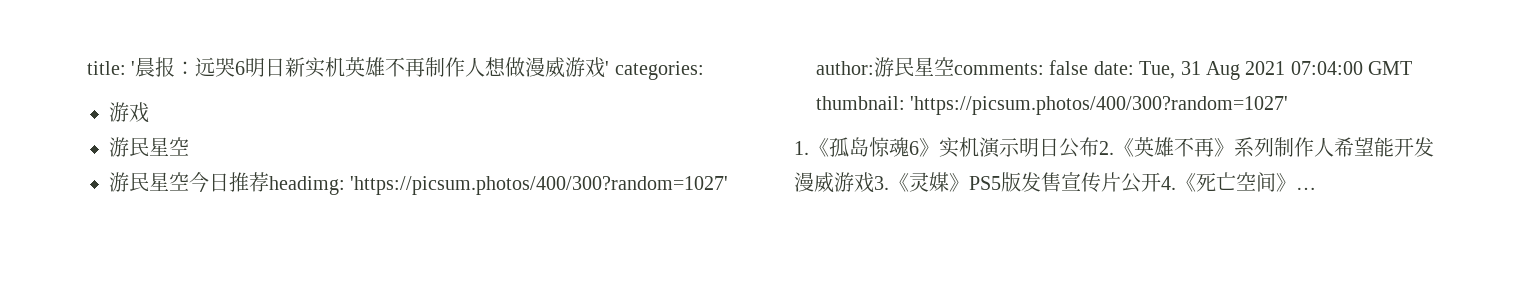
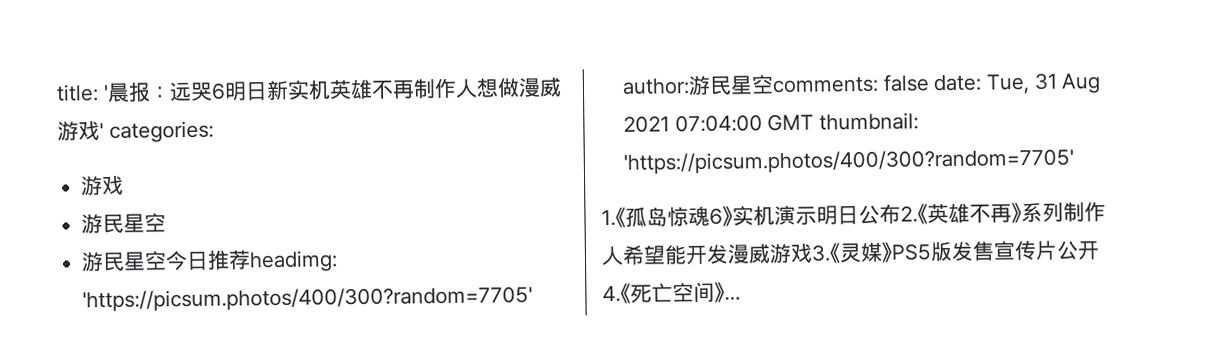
- 游民星空今日推荐headimg: 'https://picsum.photos/400/300?random=1027' author:游民星空comments: false date: Tue, 31 Aug 2021 07:04:00 GMT thumbnail: 'https://picsum.photos/400/300?random=1027'
+ 游民星空今日推荐headimg: 'https://picsum.photos/400/300?random=7705' author:游民星空comments: false date: Tue, 31 Aug 2021 07:04:00 GMT thumbnail: 'https://picsum.photos/400/300?random=7705'

